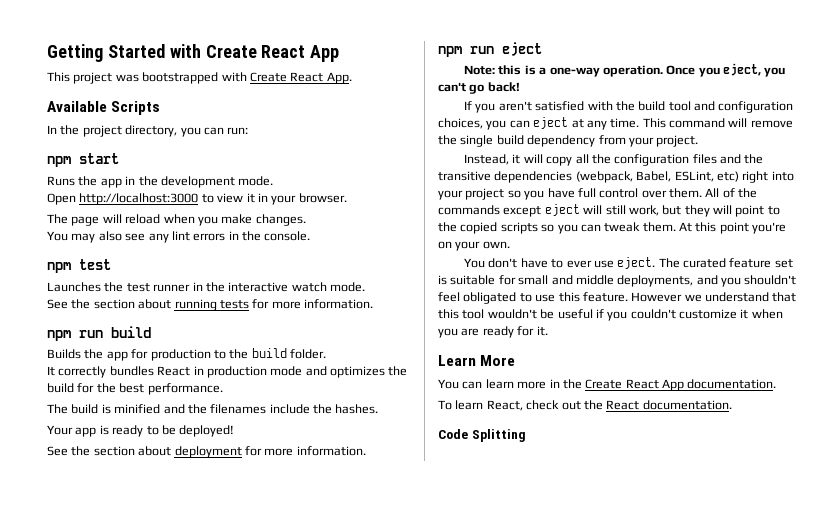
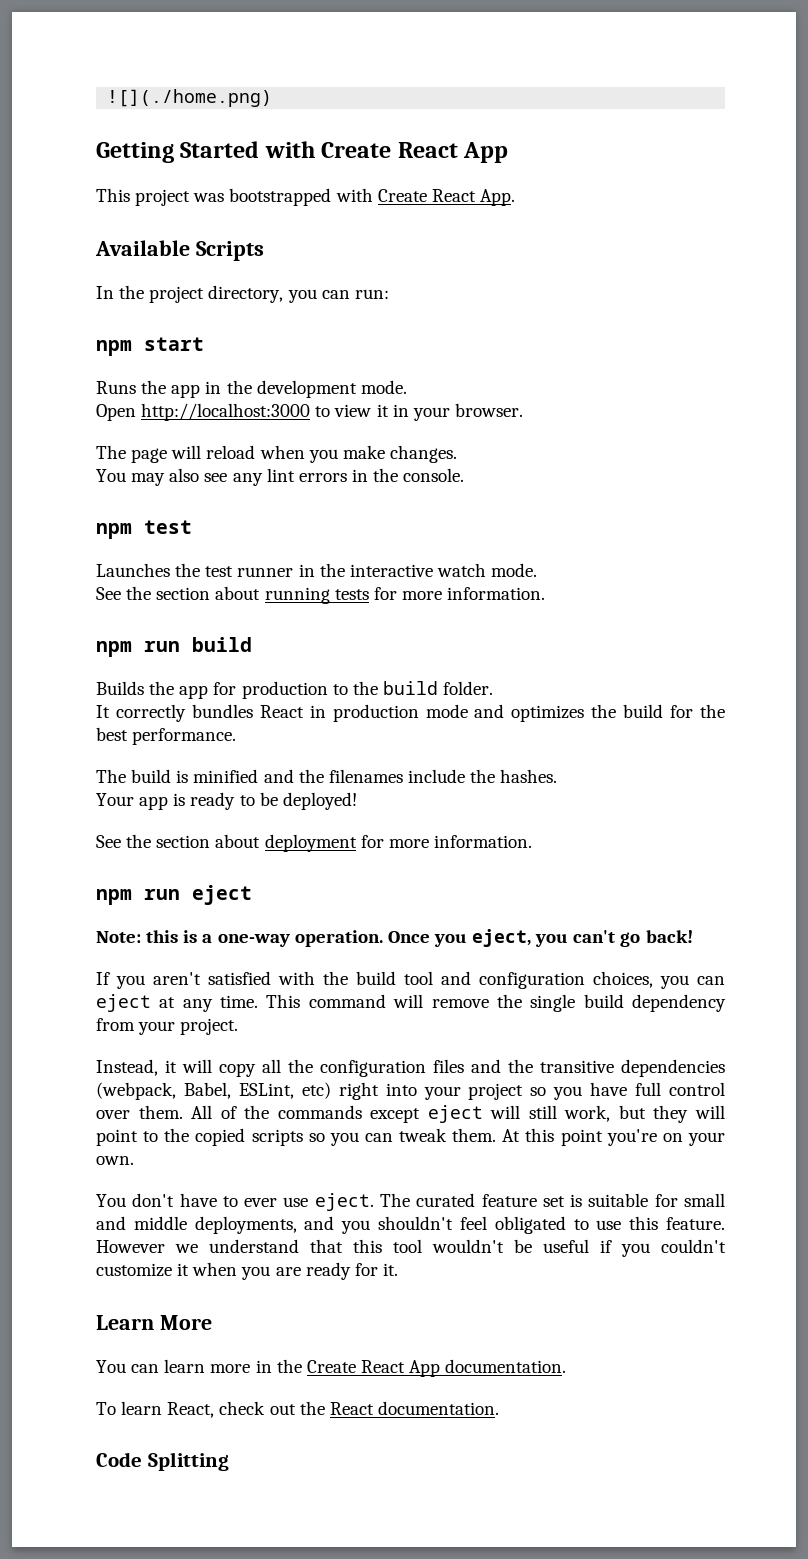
+ ![](./home.png)

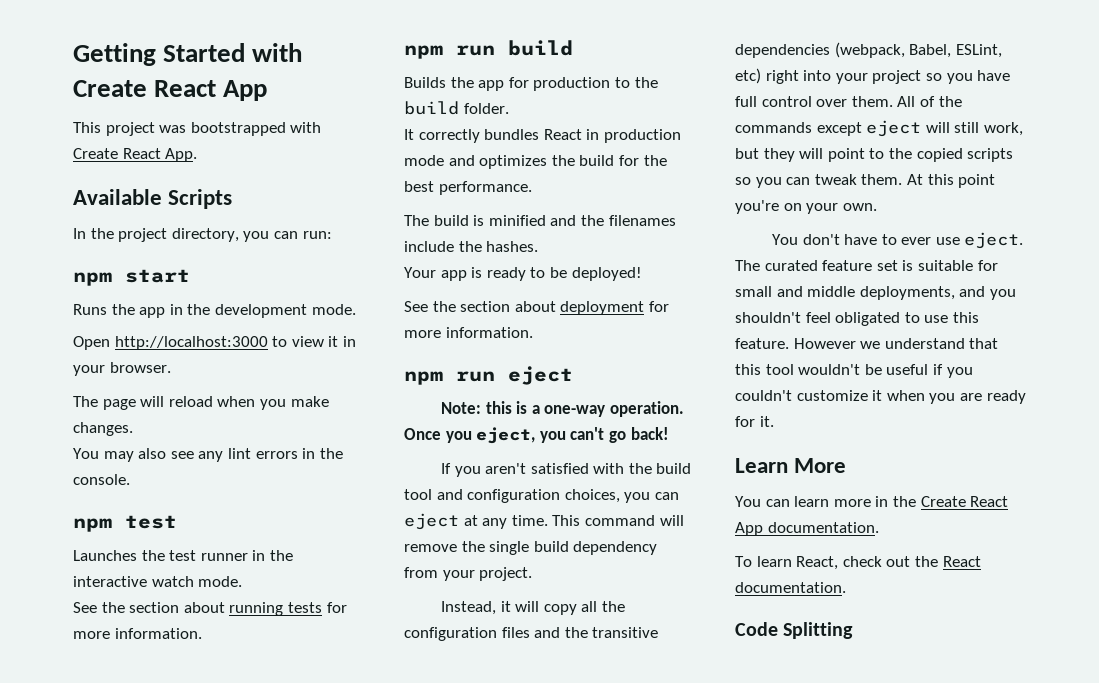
- ![](./home.png)

